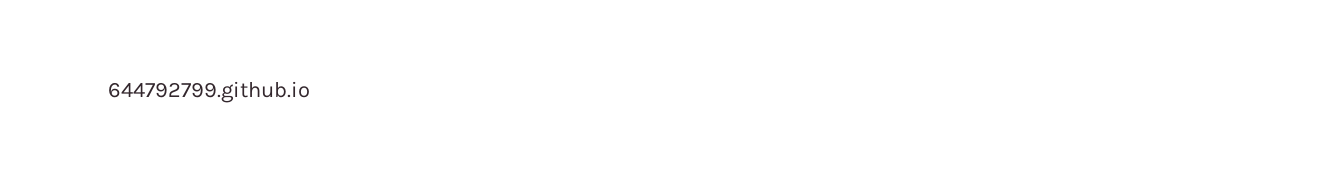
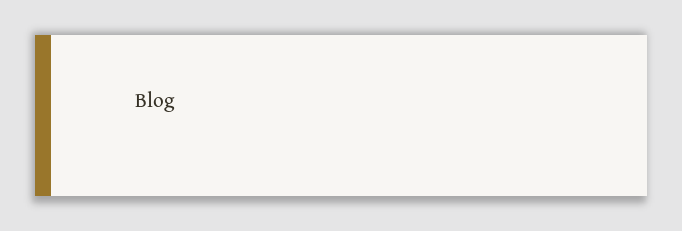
- 644792799.github.io
+ Blog

